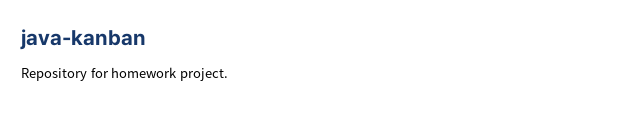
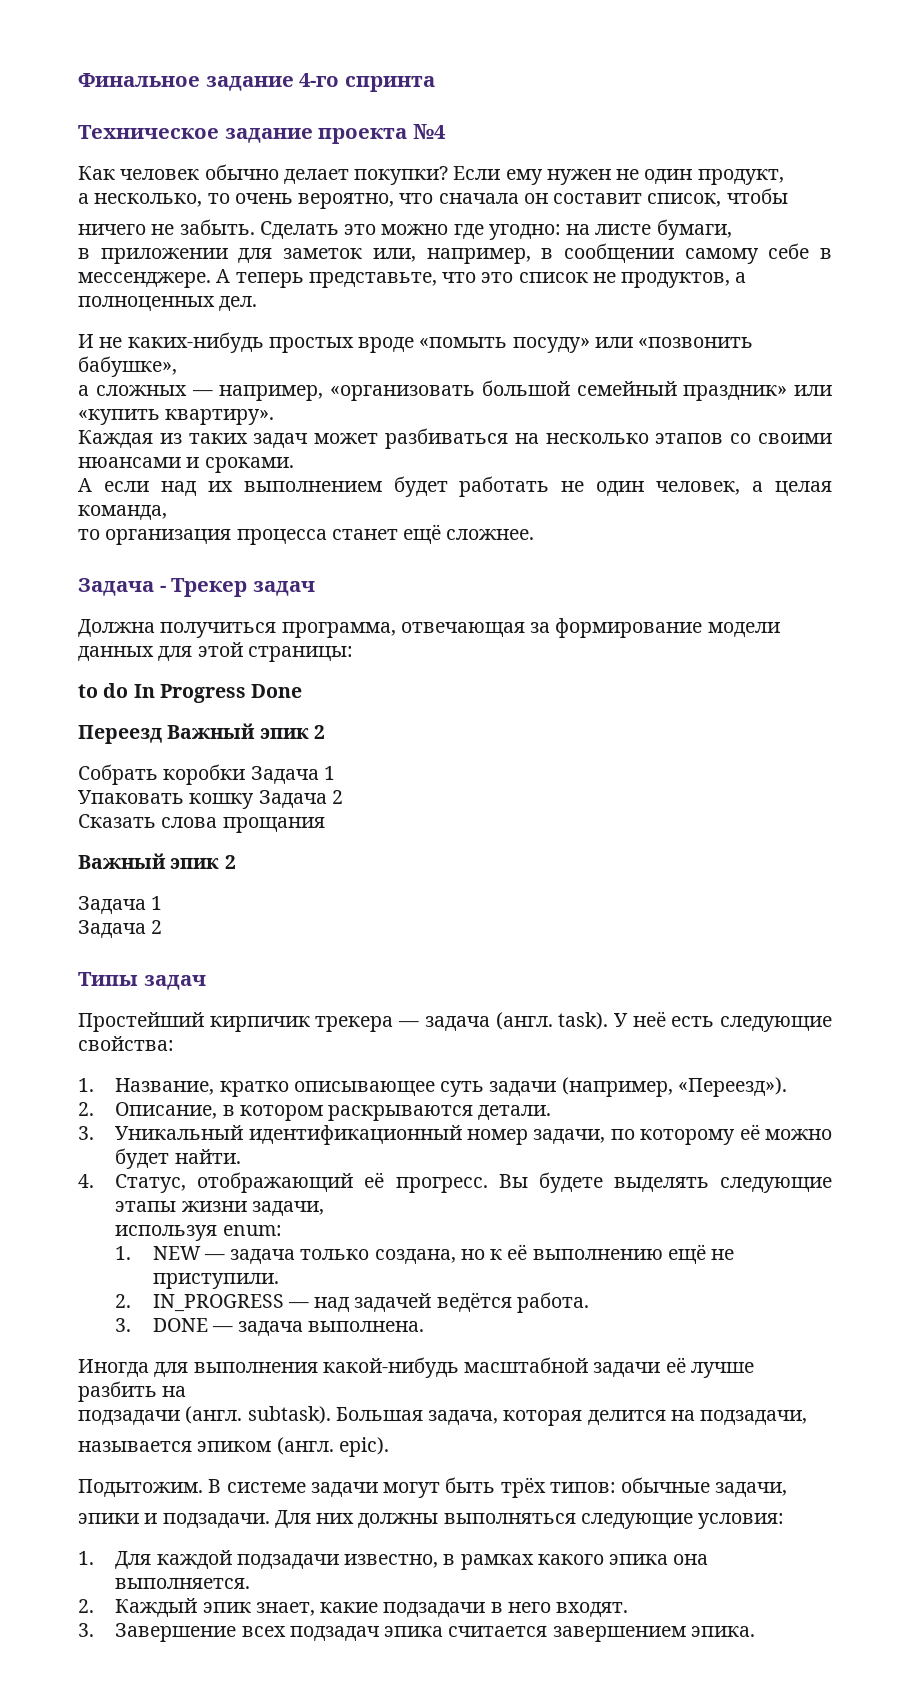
- java-kanban
- Repository for homework project.
+ Финальное задание 4-го спринта
+ Техническое задание проекта №4
+ Как человек обычно делает покупки? Если ему нужен не один продукт,
+ а несколько, то очень вероятно, что сначала он составит список, чтобы
+ ничего не забыть. Сделать это можно где угодно: на листе бумаги,
+ в приложении для заметок или, например, в сообщении самому себе в мессенджере. А теперь представьте, что это список не продуктов, а полноценных дел.
+ И не каких-нибудь простых вроде «помыть посуду» или «позвонить бабушке»,
+ а сложных — например, «организовать большой семейный праздник» или «купить квартиру».
+ Каждая из таких задач может разбиваться на несколько этапов со своими нюансами и сроками.
+ А если над их выполнением будет работать не один человек, а целая команда,
+ то организация процесса станет ещё сложнее.
+ Задача - Трекер задач
+ Должна получиться программа, отвечающая за формирование модели данных для этой страницы:
+ to do In Progress Done
+ Переезд Важный эпик 2
+ Собрать коробки Задача 1
+ Упаковать кошку Задача 2
+ Сказать слова прощания
+ Важный эпик 2
+ Задача 1
+ Задача 2
+ Типы задач
+ Простейший кирпичик трекера — задача (англ. task). У неё есть следующие свойства:
+ 1. Название, кратко описывающее суть задачи (например, «Переезд»).
+ 2. Описание, в котором раскрываются детали.
+ 3. Уникальный идентификационный номер задачи, по которому её можно будет найти.
+ 4. Статус, отображающий её прогресс. Вы будете выделять следующие этапы жизни задачи,
+ используя enum:
+ 1. NEW — задача только создана, но к её выполнению ещё не приступили.
+ 2. IN_PROGRESS — над задачей ведётся работа.
+ 3. DONE — задача выполнена.
+ Иногда для выполнения какой-нибудь масштабной задачи её лучше разбить на
+ подзадачи (англ. subtask). Большая задача, которая делится на подзадачи,
+ называется эпиком (англ. epic).
+ Подытожим. В системе задачи могут быть трёх типов: обычные задачи,
+ эпики и подзадачи. Для них должны выполняться следующие условия:
+ 1. Для каждой подзадачи известно, в рамках какого эпика она выполняется.
+ 2. Каждый эпик знает, какие подзадачи в него входят.
+ 3. Завершение всех подзадач эпика считается завершением эпика.

